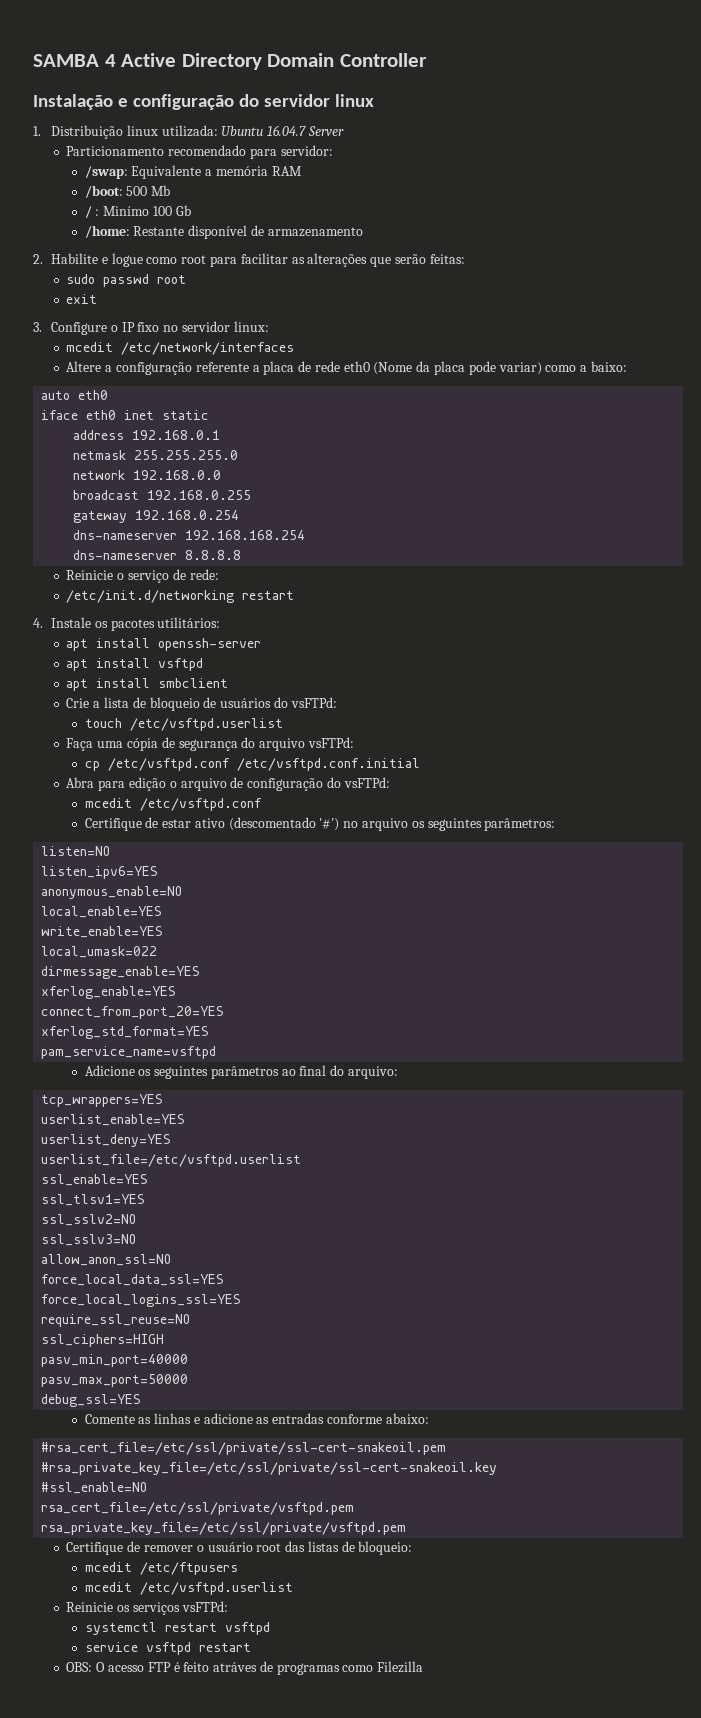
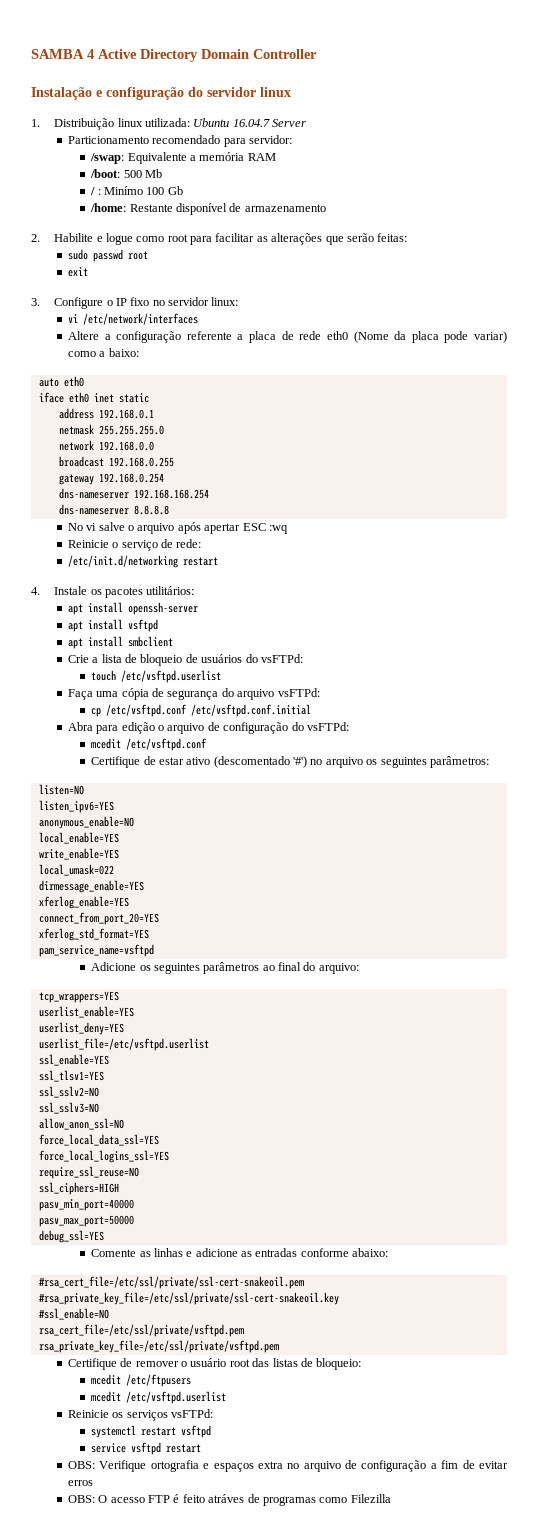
- mcedit /etc/network/interfaces
+ vi /etc/network/interfaces
+ No vi salve o arquivo após apertar ESC :wq
+ OBS: Verifique ortografia e espaços extra no arquivo de configuração a fim de evitar erros

